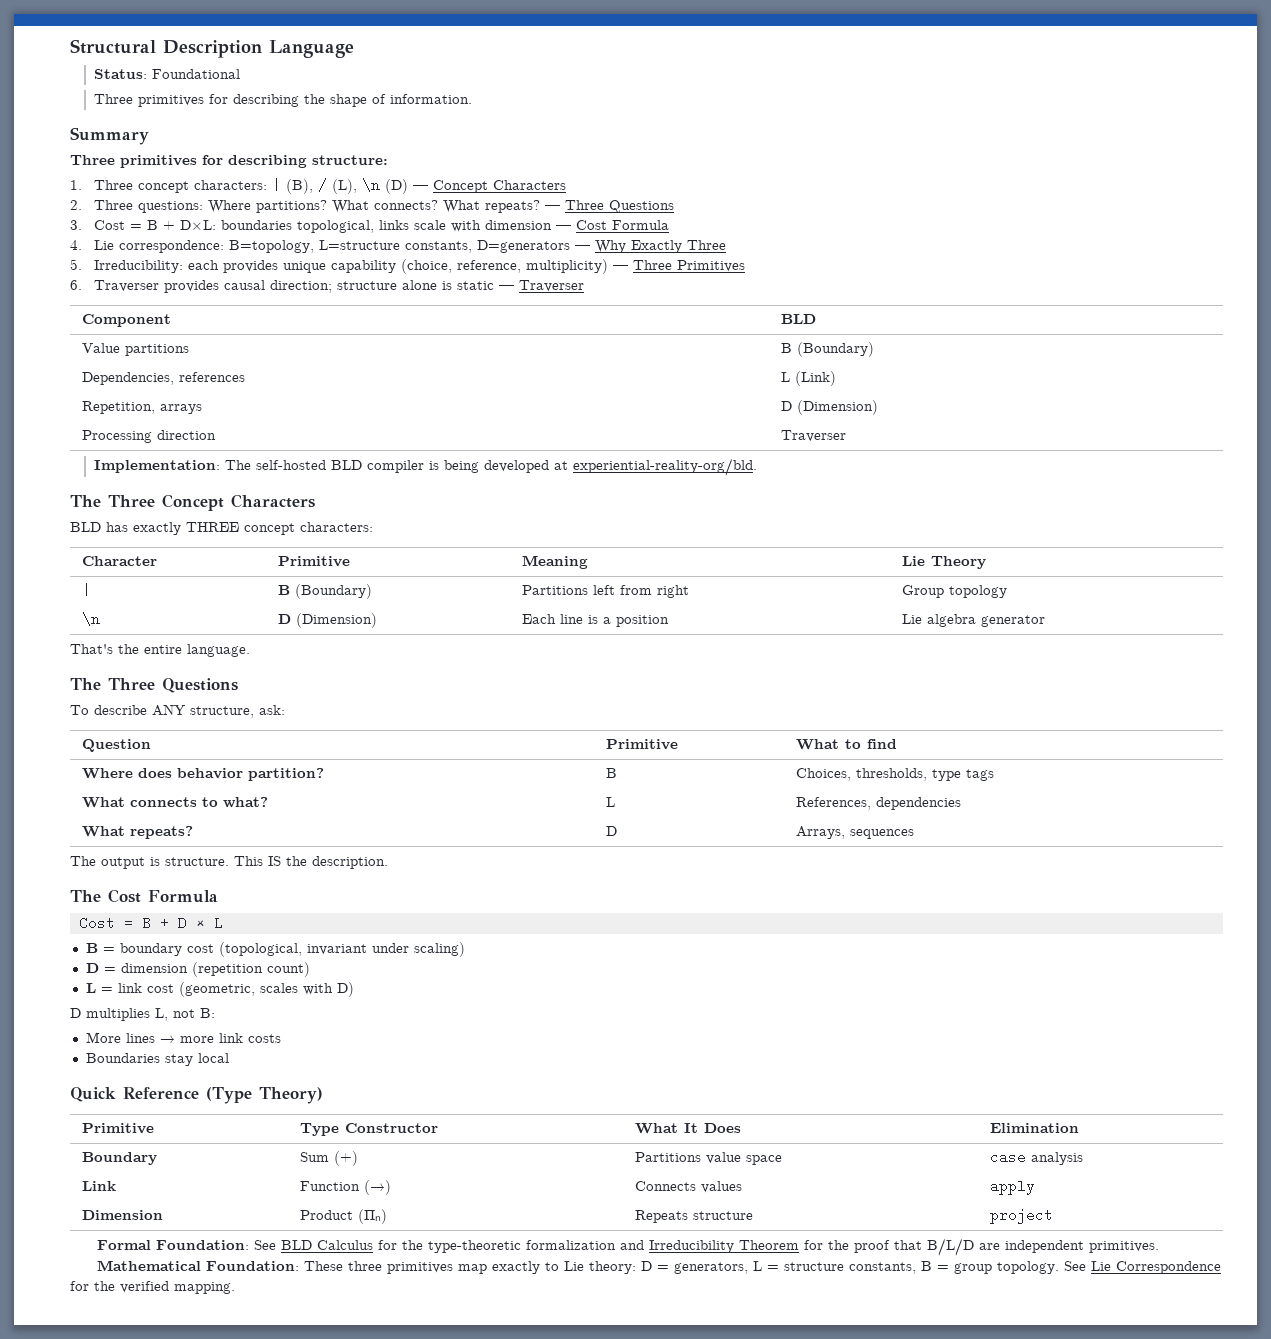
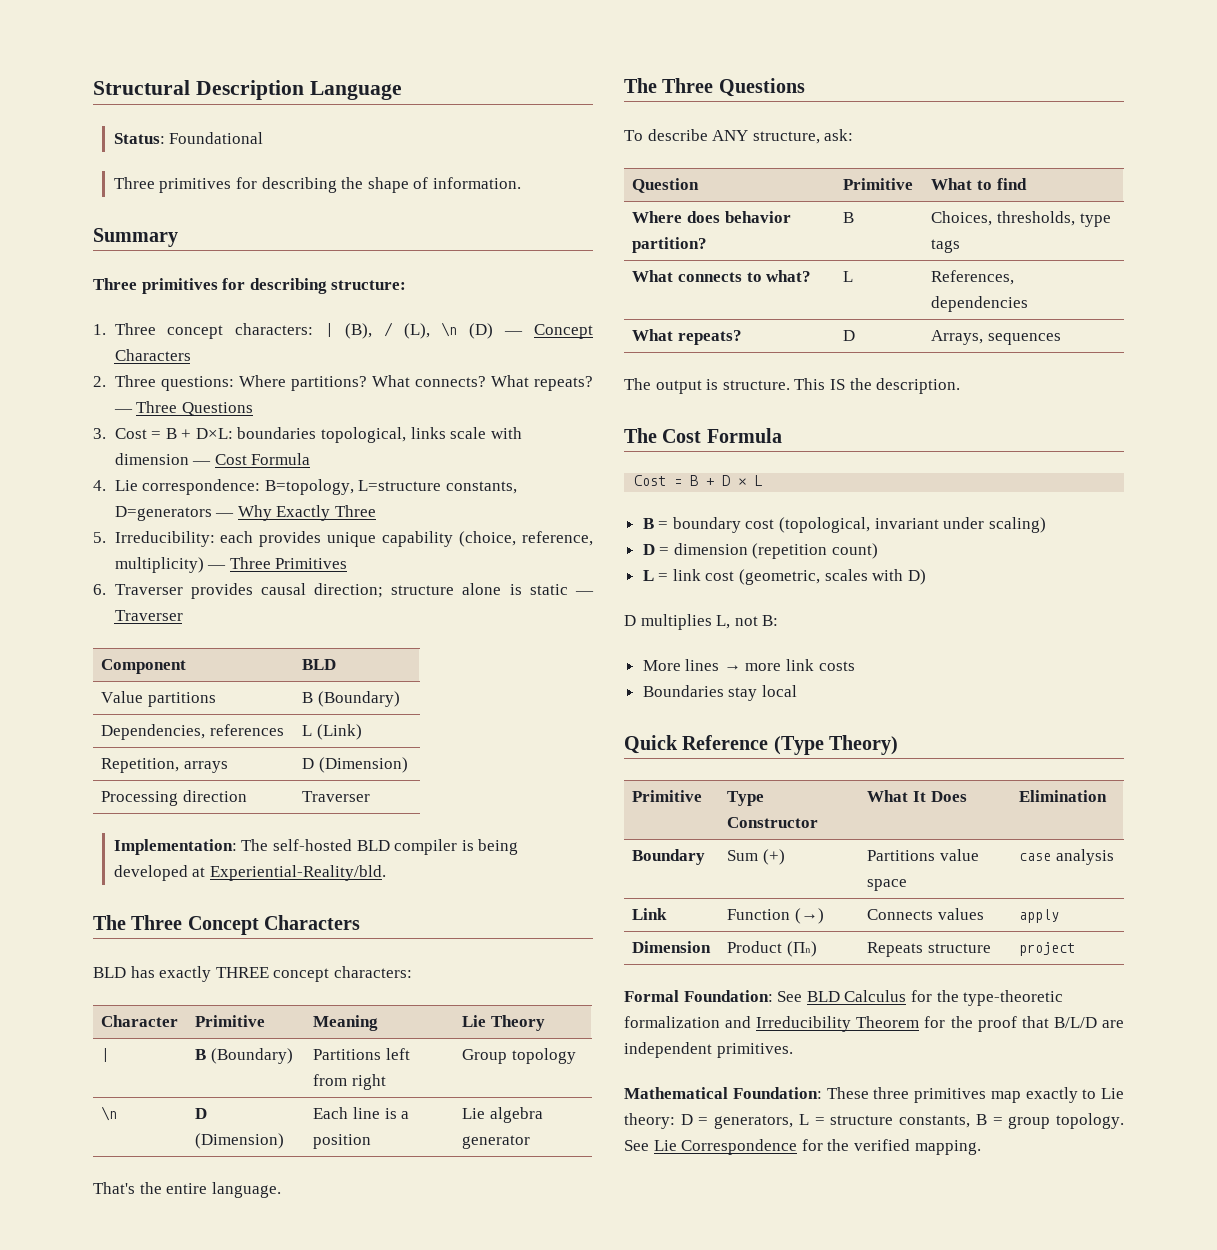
- Implementation: The self-hosted BLD compiler is being developed at experiential-reality-org/bld.
+ Implementation: The self-hosted BLD compiler is being developed at Experiential-Reality/bld.

